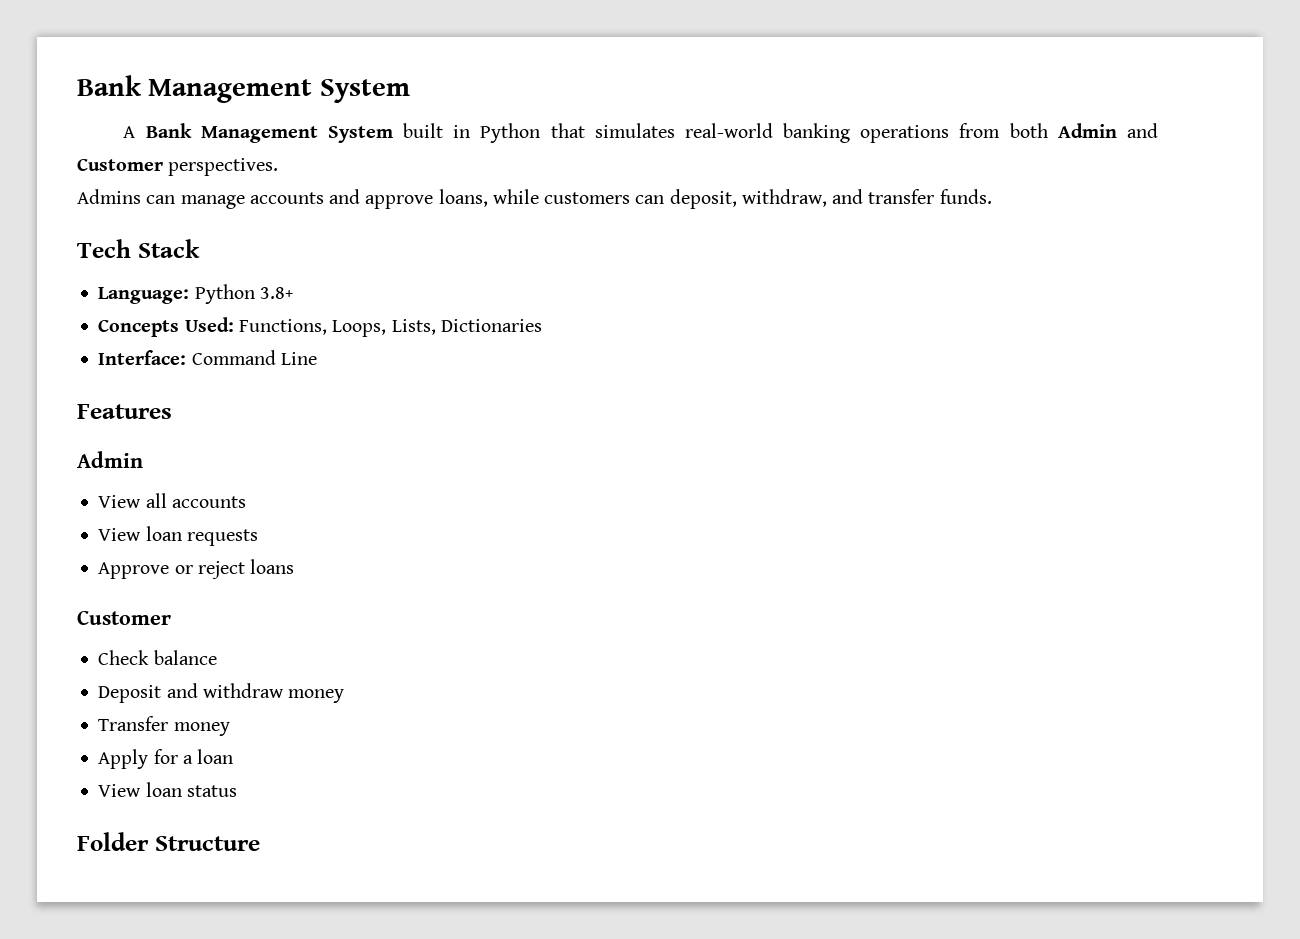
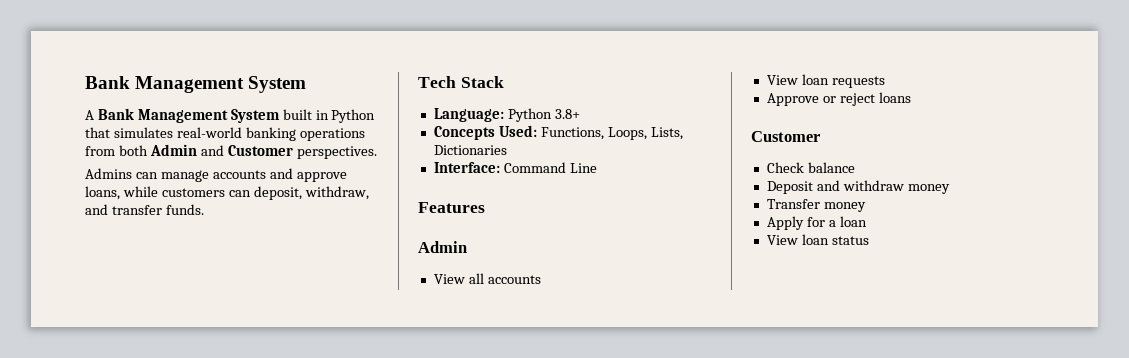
- Folder Structure

